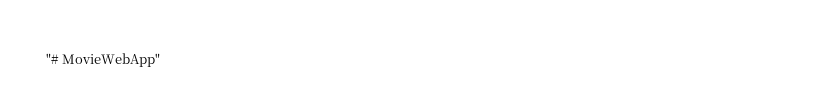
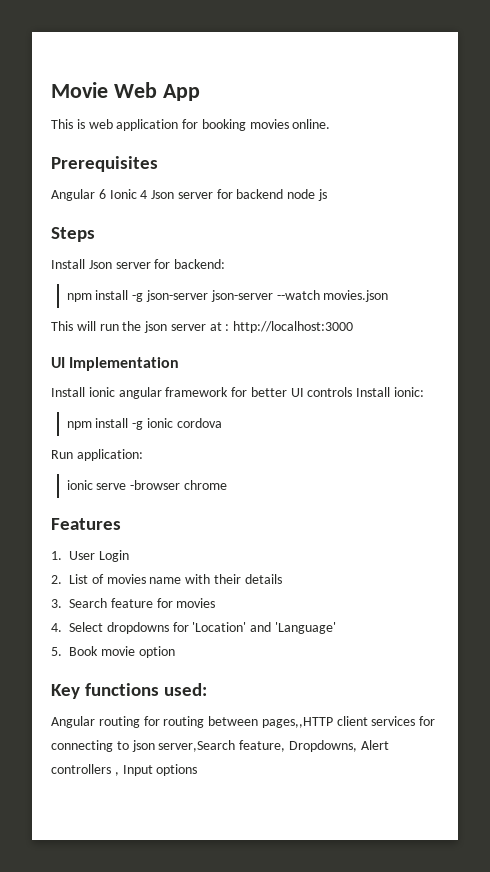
- "# MovieWebApp"
+ Movie Web App
+ This is web application for booking movies online.
+ Prerequisites
+ Angular 6 Ionic 4 Json server for backend node js
+ Steps
+ Install Json server for backend:
+ npm install -g json-server json-server --watch movies.json
+ This will run the json server at : http://localhost:3000
+ UI Implementation
+ Install ionic angular framework for better UI controls Install ionic:
+ npm install -g ionic cordova
+ Run application:
+ ionic serve -browser chrome
+ Features
+ 1. User Login
+ 2. List of movies name with their details
+ 3. Search feature for movies
+ 4. Select dropdowns for 'Location' and 'Language'
+ 5. Book movie option
+ Key functions used:
+ Angular routing for routing between pages,,HTTP client services for connecting to json server,Search feature, Dropdowns, Alert controllers , Input options

